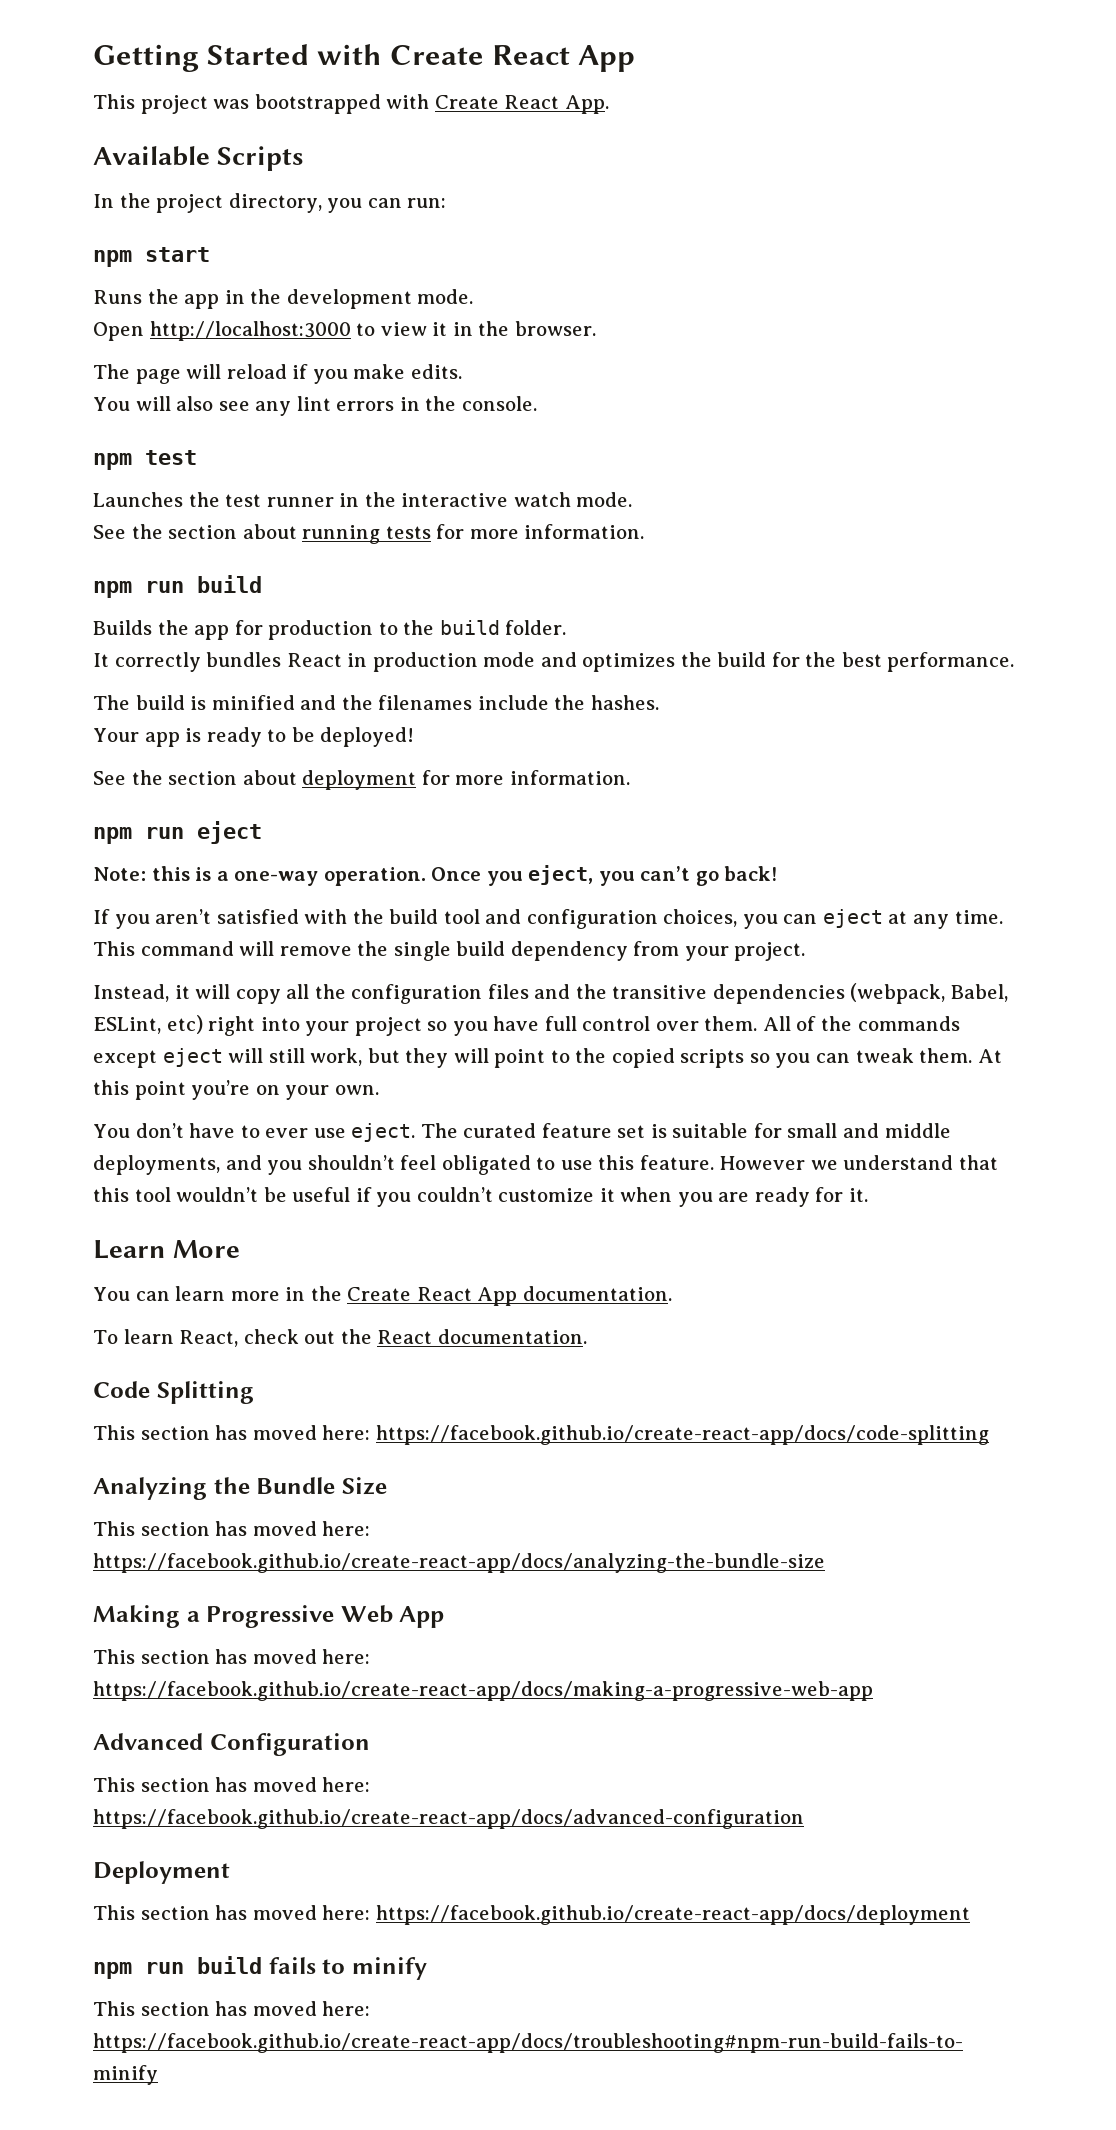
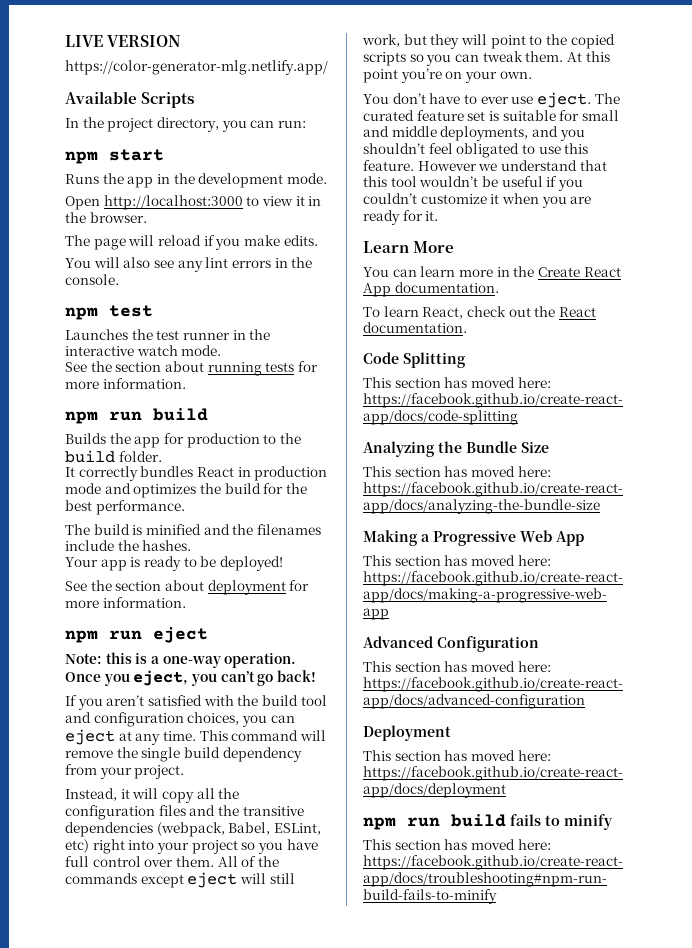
- Getting Started with Create React App
- This project was bootstrapped with Create React App.
+ LIVE VERSION
+ https://color-generator-mlg.netlify.app/

